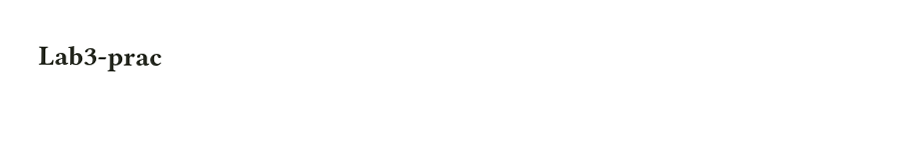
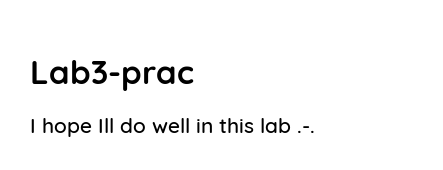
+ I hope Ill do well in this lab .-.

